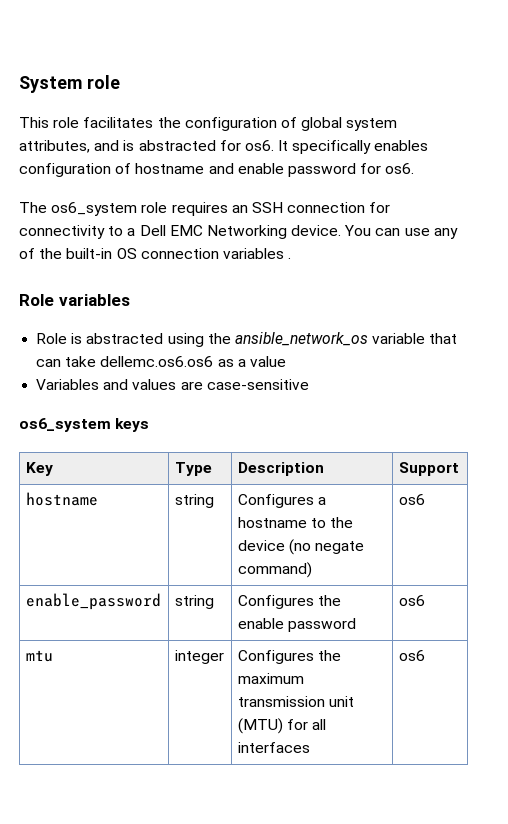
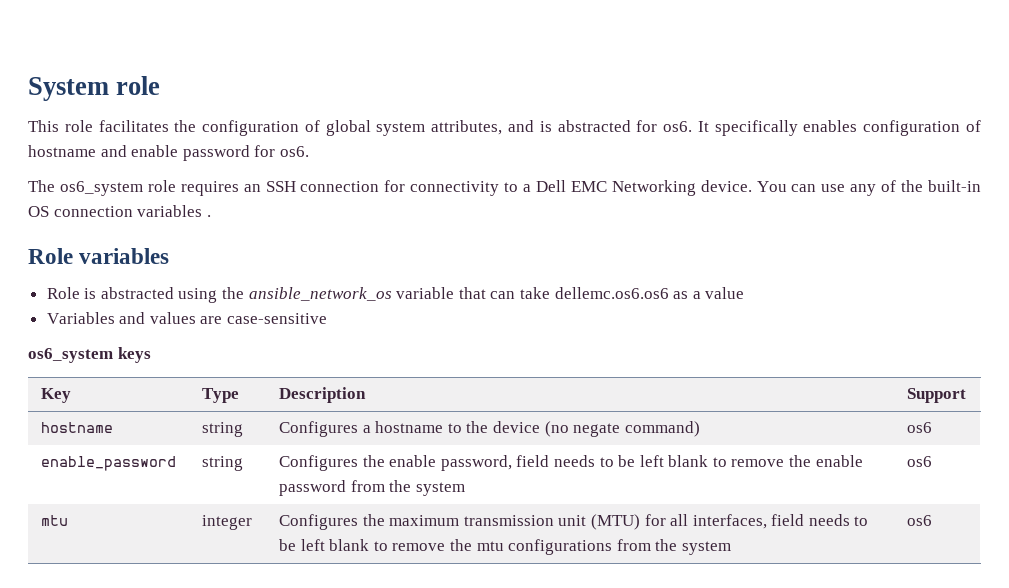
- enable_password | string | Configures the enable password | os6
+ enable_password | string | Configures the enable password, field needs to be left blank to remove the enable password from the system | os6
- mtu | integer | Configures the maximum transmission unit (MTU) for all interfaces | os6
+ mtu | integer | Configures the maximum transmission unit (MTU) for all interfaces, field needs to be left blank to remove the mtu configurations from the system | os6

